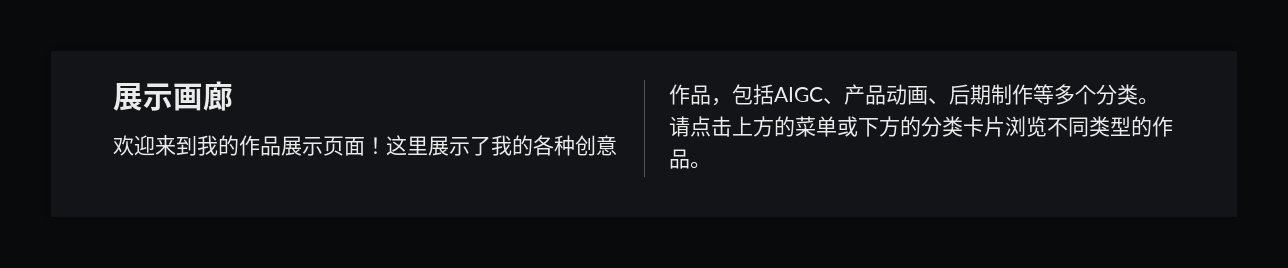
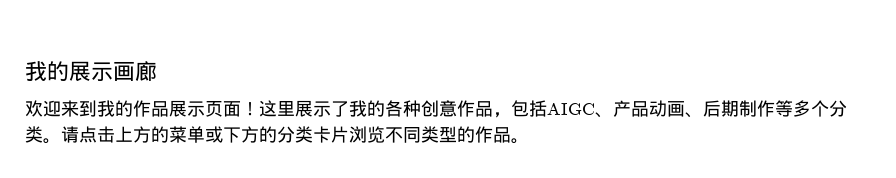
- 展示画廊
+ 我的展示画廊

